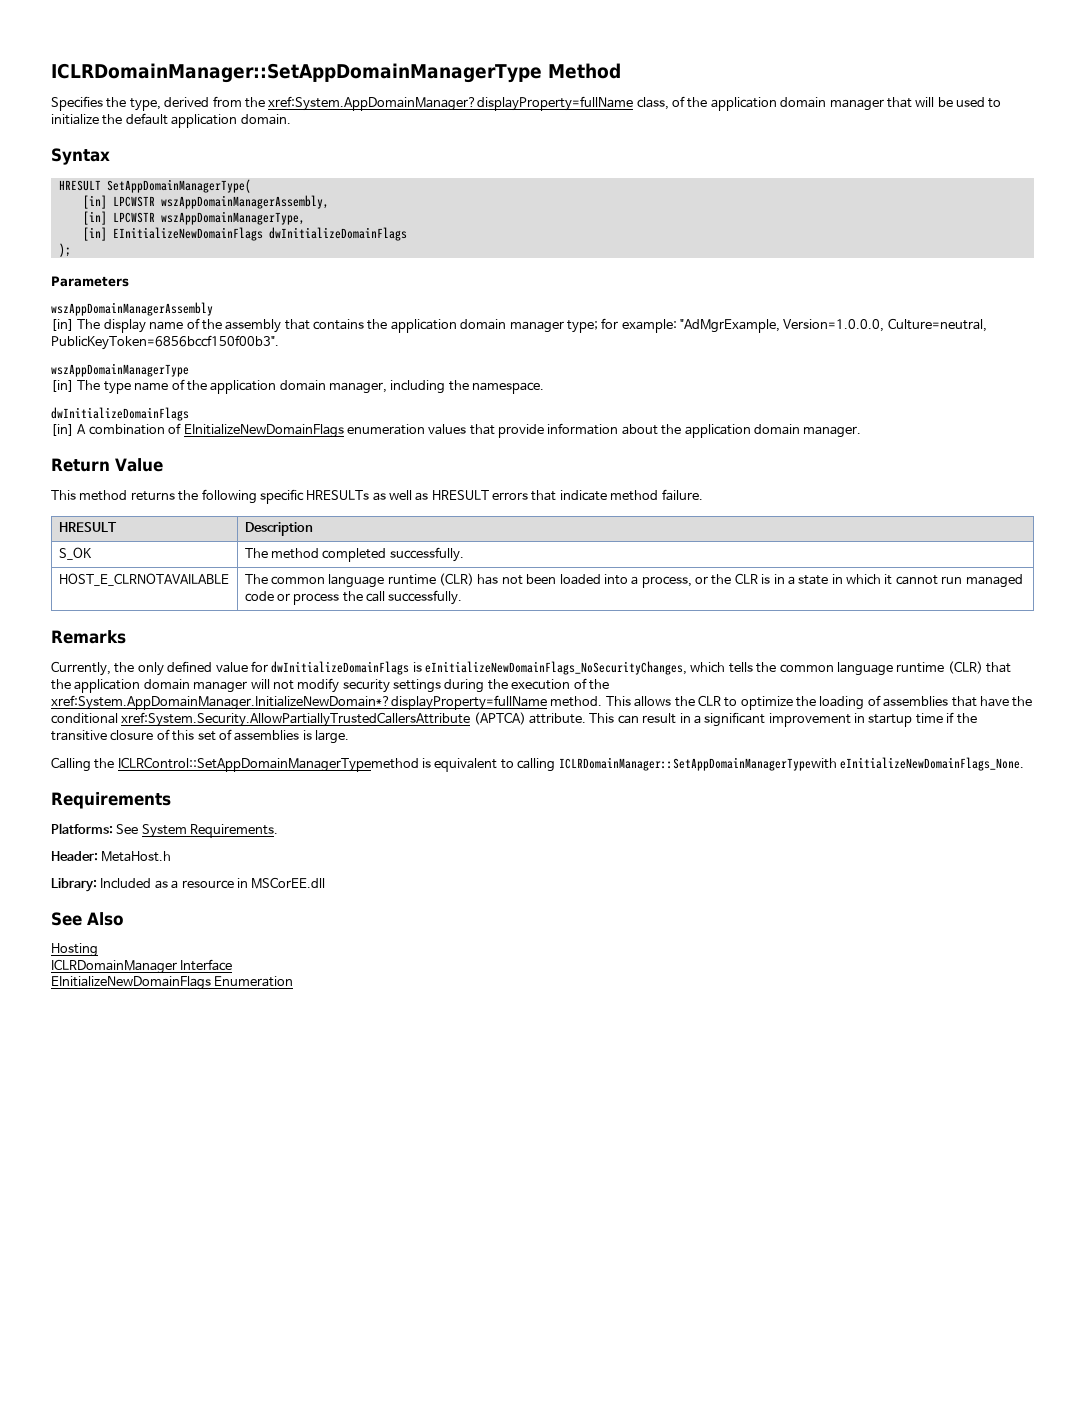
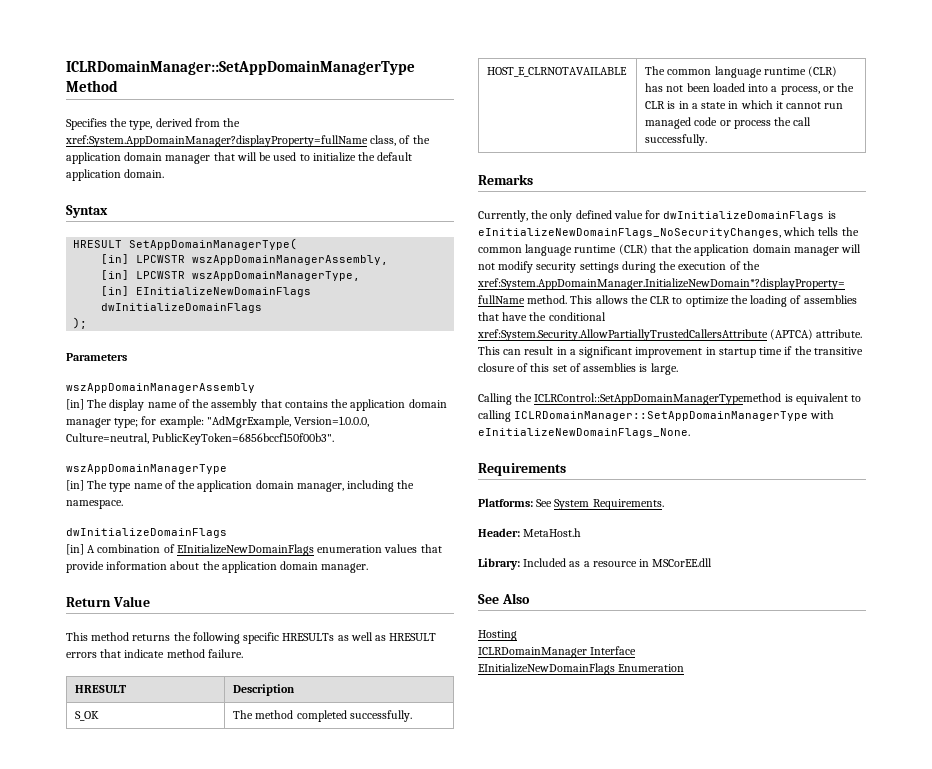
- Calling the ICLRControl::SetAppDomainManagerTypemethod is equivalent to calling ICLRDomainManager::SetAppDomainManagerTypewith eInitializeNewDomainFlags_None.
+ Calling the ICLRControl::SetAppDomainManagerTypemethod is equivalent to calling ICLRDomainManager::SetAppDomainManagerType with eInitializeNewDomainFlags_None.

